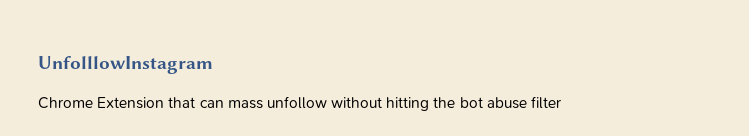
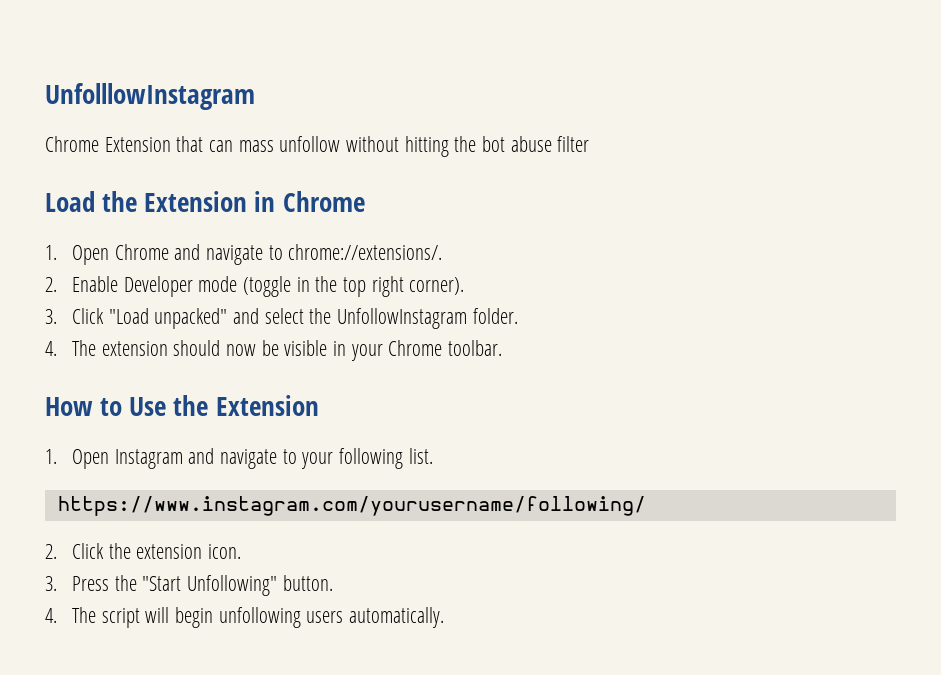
+ Load the Extension in Chrome
+ 1. Open Chrome and navigate to chrome://extensions/.
+ 2. Enable Developer mode (toggle in the top right corner).
+ 3. Click "Load unpacked" and select the UnfollowInstagram folder.
+ 4. The extension should now be visible in your Chrome toolbar.
+ How to Use the Extension
+ 1. Open Instagram and navigate to your following list.
+ https://www.instagram.com/yourusername/following/
+ 2. Click the extension icon.
+ 3. Press the "Start Unfollowing" button.
+ 4. The script will begin unfollowing users automatically.

